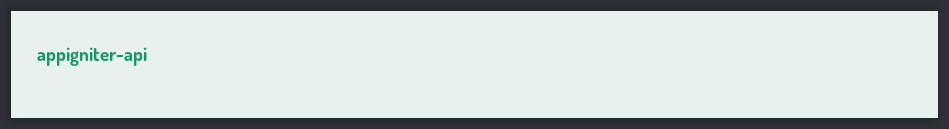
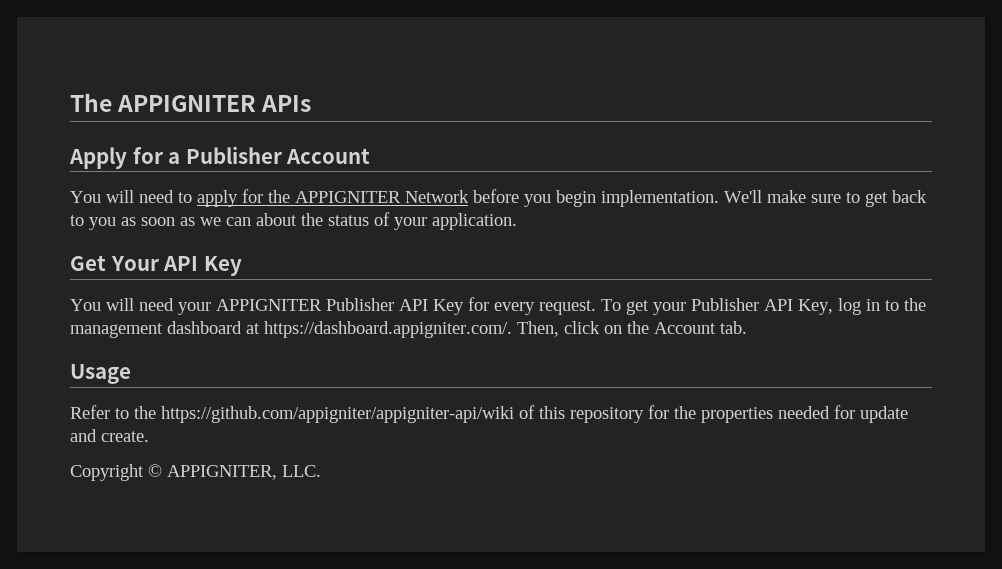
- appigniter-api
+ The APPIGNITER APIs
+ Apply for a Publisher Account
+ You will need to apply for the APPIGNITER Network before you begin implementation. We'll make sure to get back to you as soon as we can about the status of your application.
+ Get Your API Key
+ You will need your APPIGNITER Publisher API Key for every request. To get your Publisher API Key, log in to the management dashboard at https://dashboard.appigniter.com/. Then, click on the Account tab.
+ Usage
+ Refer to the https://github.com/appigniter/appigniter-api/wiki of this repository for the properties needed for update and create.
+ Copyright © APPIGNITER, LLC.

